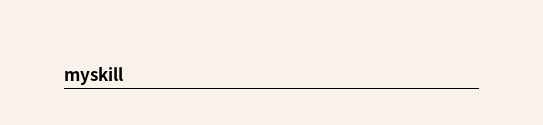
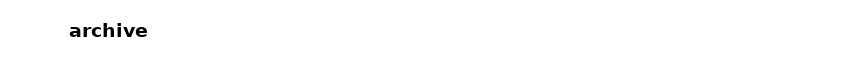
- myskill
+ archive

